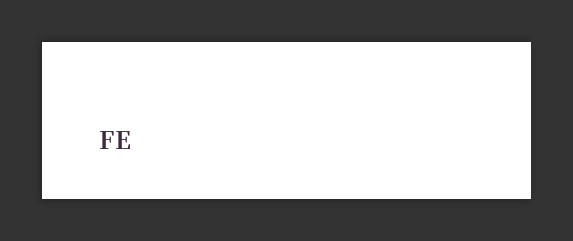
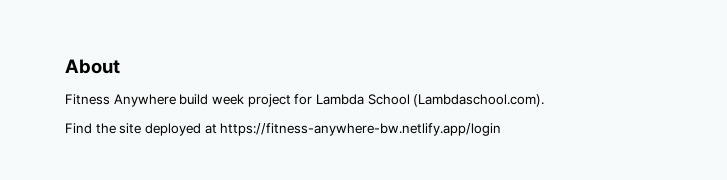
- FE
+ About
+ Fitness Anywhere build week project for Lambda School (Lambdaschool.com).
+ Find the site deployed at https://fitness-anywhere-bw.netlify.app/login

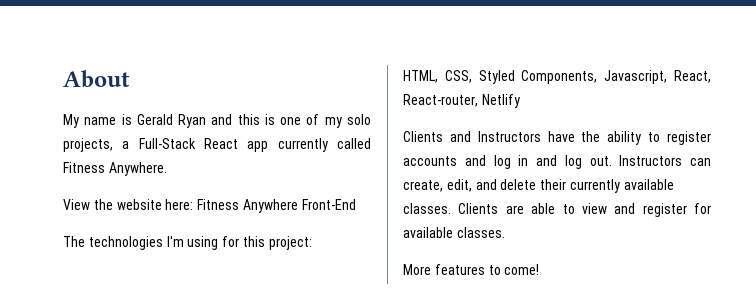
- Fitness Anywhere build week project for Lambda School (Lambdaschool.com).
- Find the site deployed at https://fitness-anywhere-bw.netlify.app/login
+ My name is Gerald Ryan and this is one of my solo projects, a Full-Stack React app currently called Fitness Anywhere.
+ View the website here: Fitness Anywhere Front-End
+ The technologies I'm using for this project:
+ HTML, CSS, Styled Components, Javascript, React, React-router, Netlify
+ Clients and Instructors have the ability to register accounts and log in and log out. Instructors can create, edit, and delete their currently available classes. Clients are able to view and register for available classes.
+ More features to come!

